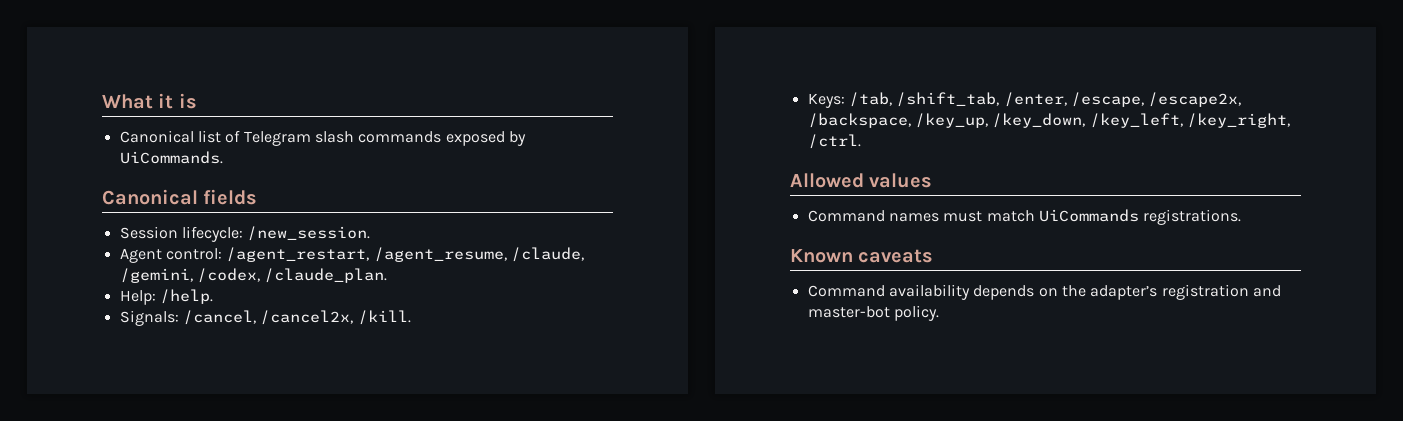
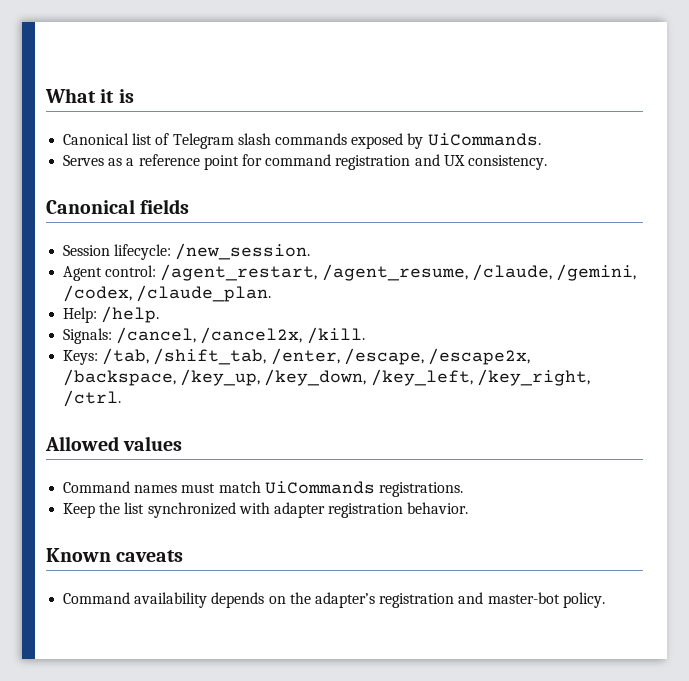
+ Serves as a reference point for command registration and UX consistency.
+ Keep the list synchronized with adapter registration behavior.

